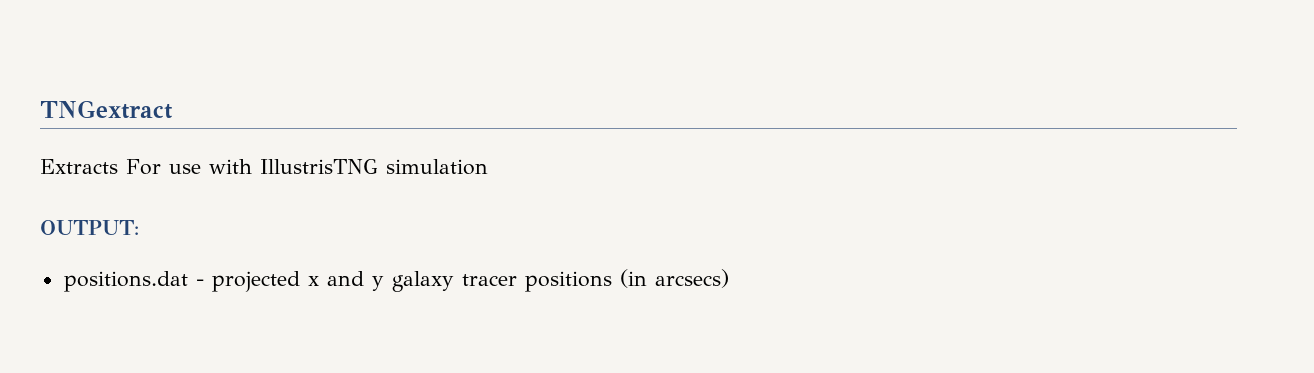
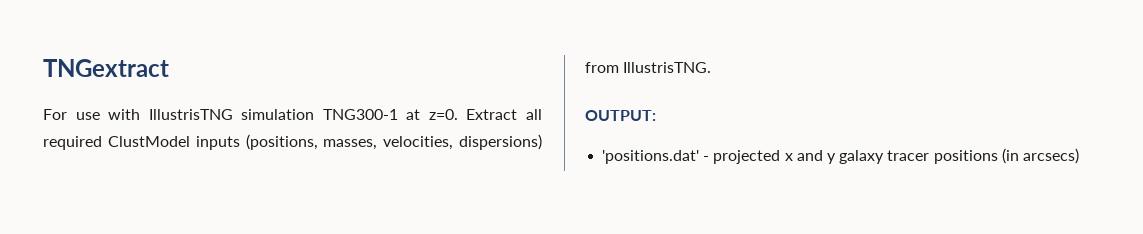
- Extracts For use with IllustrisTNG simulation
+ For use with IllustrisTNG simulation TNG300-1 at z=0. Extract all required ClustModel inputs (positions, masses, velocities, dispersions) from IllustrisTNG.
- positions.dat - projected x and y galaxy tracer positions (in arcsecs)
+ 'positions.dat' - projected x and y galaxy tracer positions (in arcsecs)

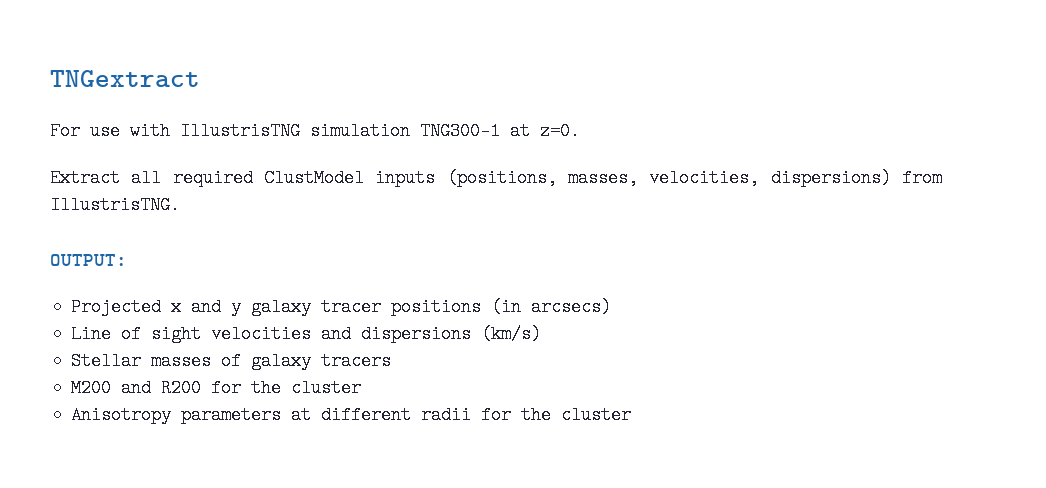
- For use with IllustrisTNG simulation TNG300-1 at z=0. Extract all required ClustModel inputs (positions, masses, velocities, dispersions) from IllustrisTNG.
+ For use with IllustrisTNG simulation TNG300-1 at z=0.
+ Extract all required ClustModel inputs (positions, masses, velocities, dispersions) from IllustrisTNG.
- 'positions.dat' - projected x and y galaxy tracer positions (in arcsecs)
+ Projected x and y galaxy tracer positions (in arcsecs)
+ Line of sight velocities and dispersions (km/s)
+ Stellar masses of galaxy tracers
+ M200 and R200 for the cluster
+ Anisotropy parameters at different radii for the cluster

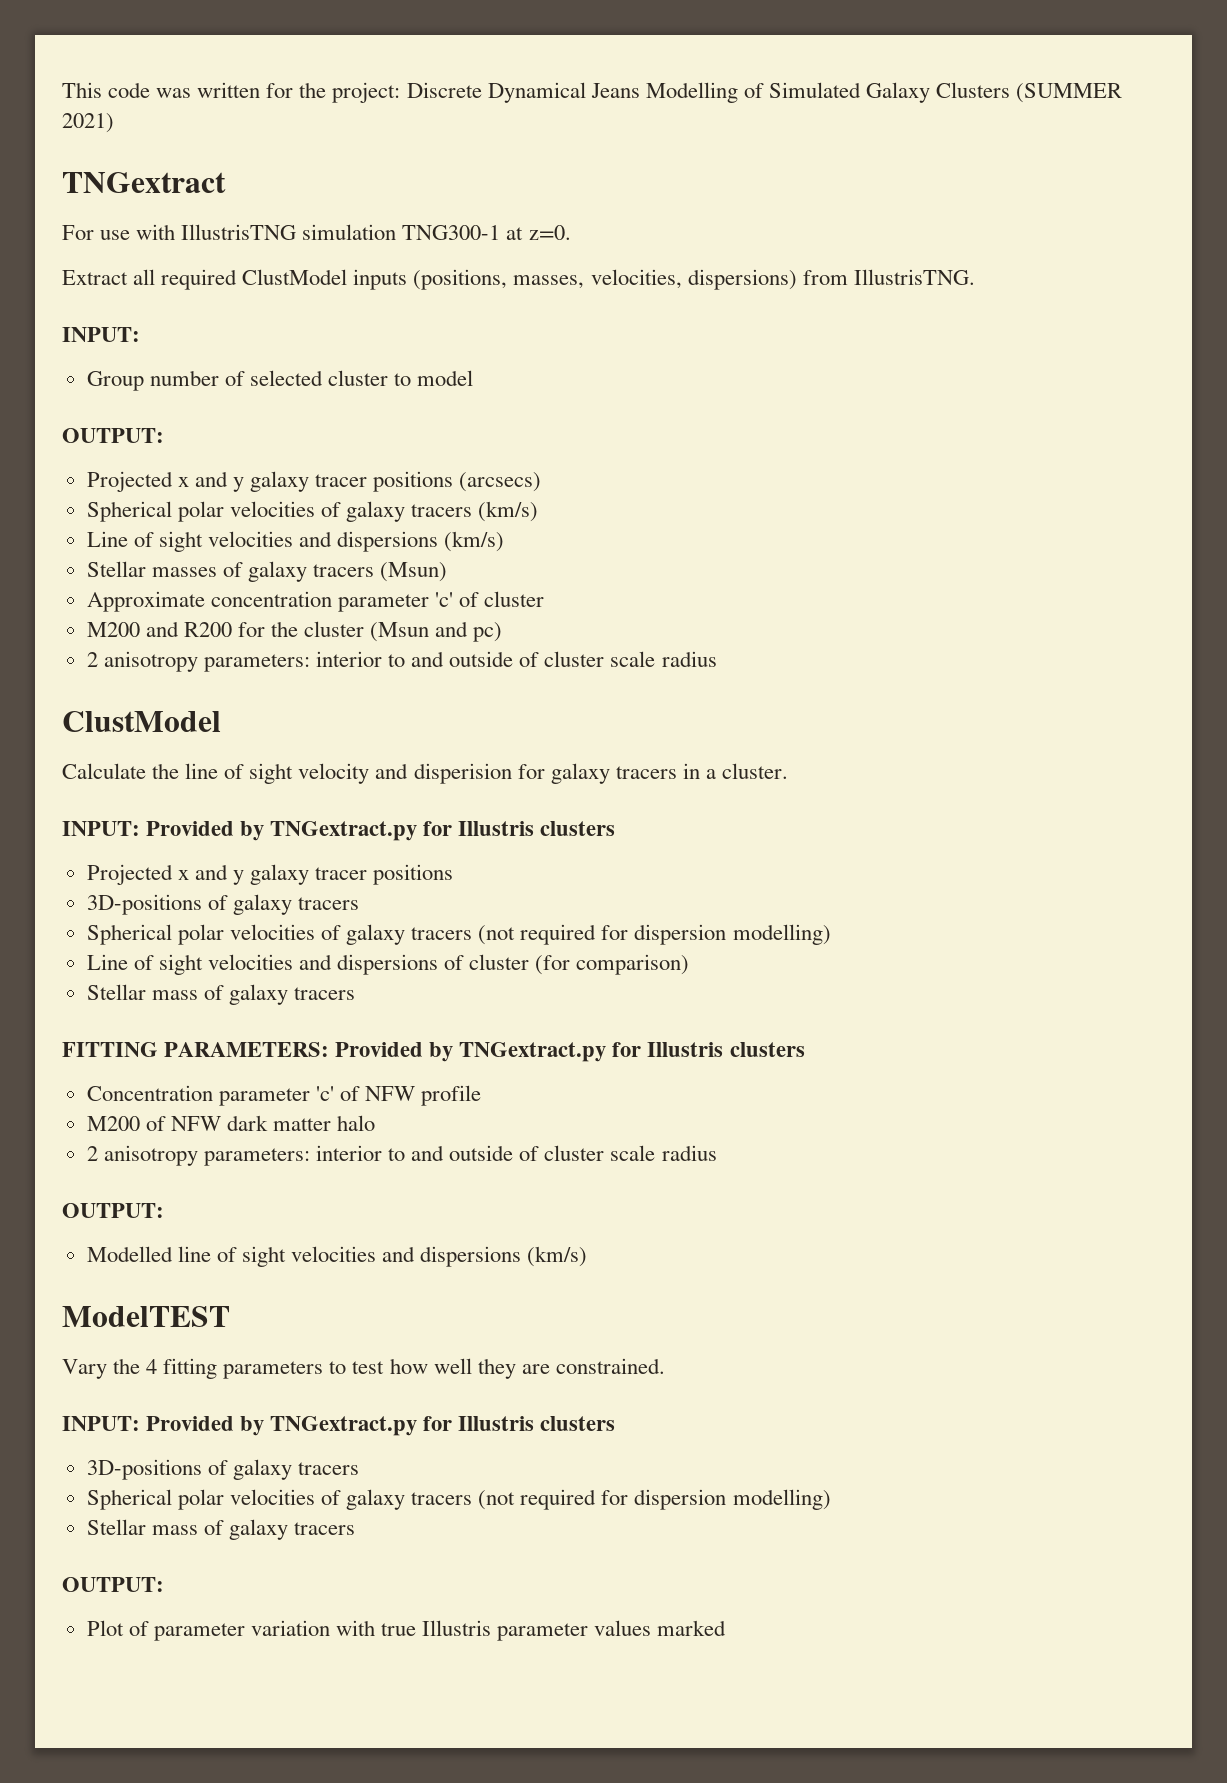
+ This code was written for the project: Discrete Dynamical Jeans Modelling of Simulated Galaxy Clusters (SUMMER 2021)
  Extract all required ClustModel inputs (positions, masses, velocities, dispersions) from IllustrisTNG.
+ INPUT:
+ Group number of selected cluster to model
- Projected x and y galaxy tracer positions (in arcsecs)
+ Projected x and y galaxy tracer positions (arcsecs)
+ Spherical polar velocities of galaxy tracers (km/s)
- Stellar masses of galaxy tracers
+ Stellar masses of galaxy tracers (Msun)
+ Approximate concentration parameter 'c' of cluster
- M200 and R200 for the cluster
- Anisotropy parameters at different radii for the cluster
+ M200 and R200 for the cluster (Msun and pc)
+ 2 anisotropy parameters: interior to and outside of cluster scale radius
+ ClustModel
+ Calculate the line of sight velocity and disperision for galaxy tracers in a cluster.
+ INPUT: Provided by TNGextract.py for Illustris clusters
+ Projected x and y galaxy tracer positions
+ 3D-positions of galaxy tracers
+ Spherical polar velocities of galaxy tracers (not required for dispersion modelling)
+ Line of sight velocities and dispersions of cluster (for comparison)
+ Stellar mass of galaxy tracers
+ FITTING PARAMETERS: Provided by TNGextract.py for Illustris clusters
+ Concentration parameter 'c' of NFW profile
+ M200 of NFW dark matter halo
+ 2 anisotropy parameters: interior to and outside of cluster scale radius
+ OUTPUT:
+ Modelled line of sight velocities and dispersions (km/s)
+ ModelTEST
+ Vary the 4 fitting parameters to test how well they are constrained.
+ INPUT: Provided by TNGextract.py for Illustris clusters
+ 3D-positions of galaxy tracers
+ Spherical polar velocities of galaxy tracers (not required for dispersion modelling)
+ Stellar mass of galaxy tracers
+ OUTPUT:
+ Plot of parameter variation with true Illustris parameter values marked

